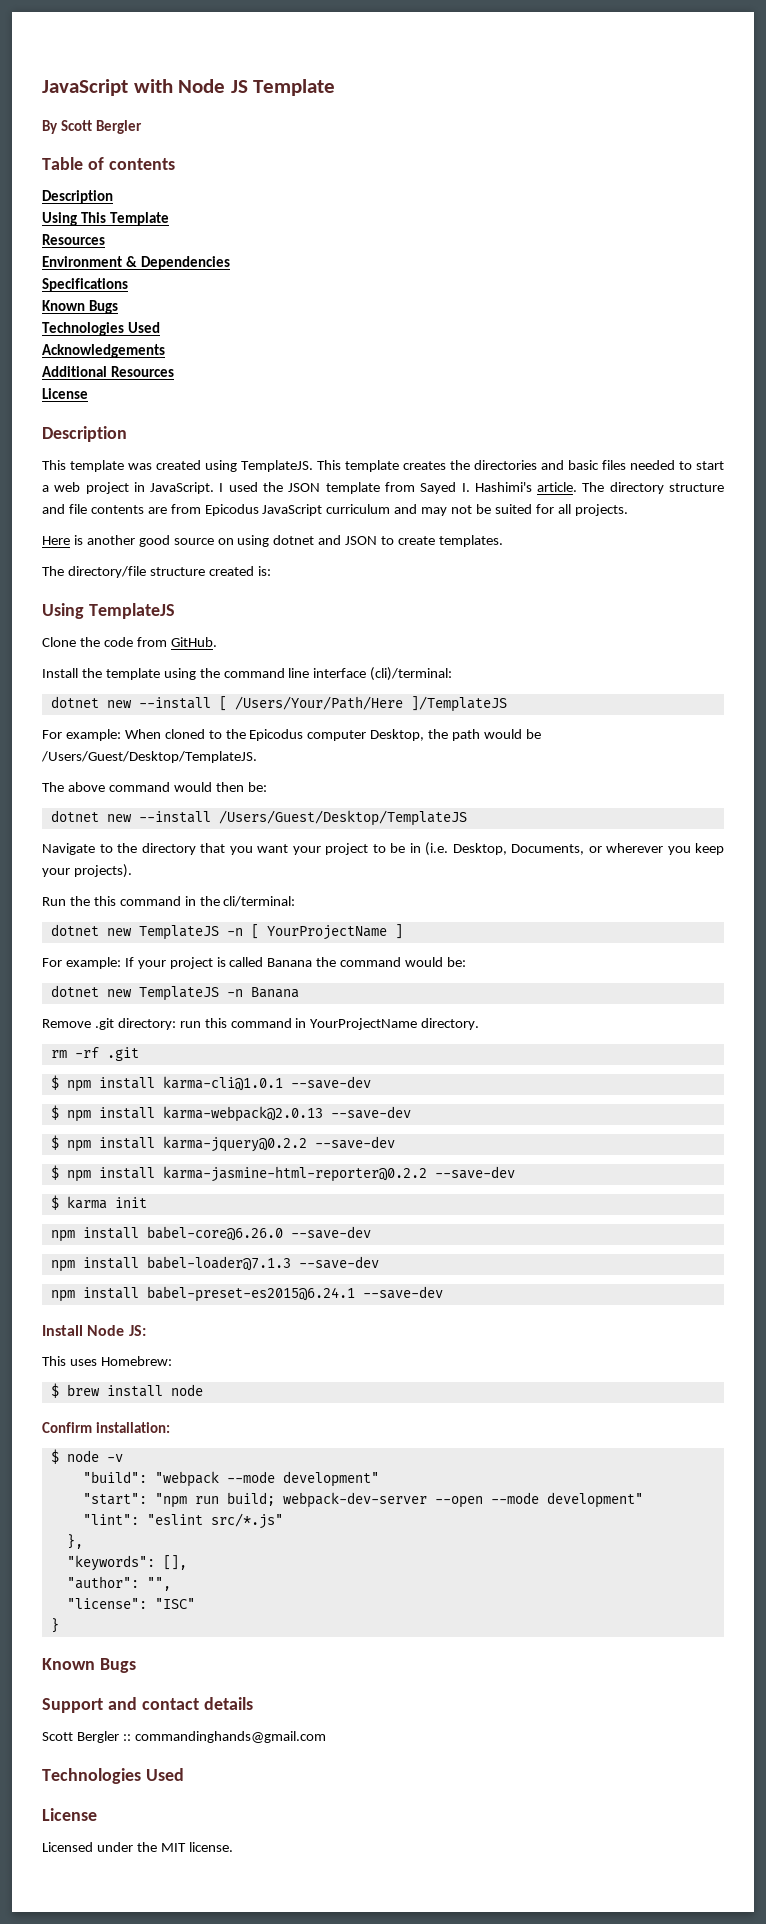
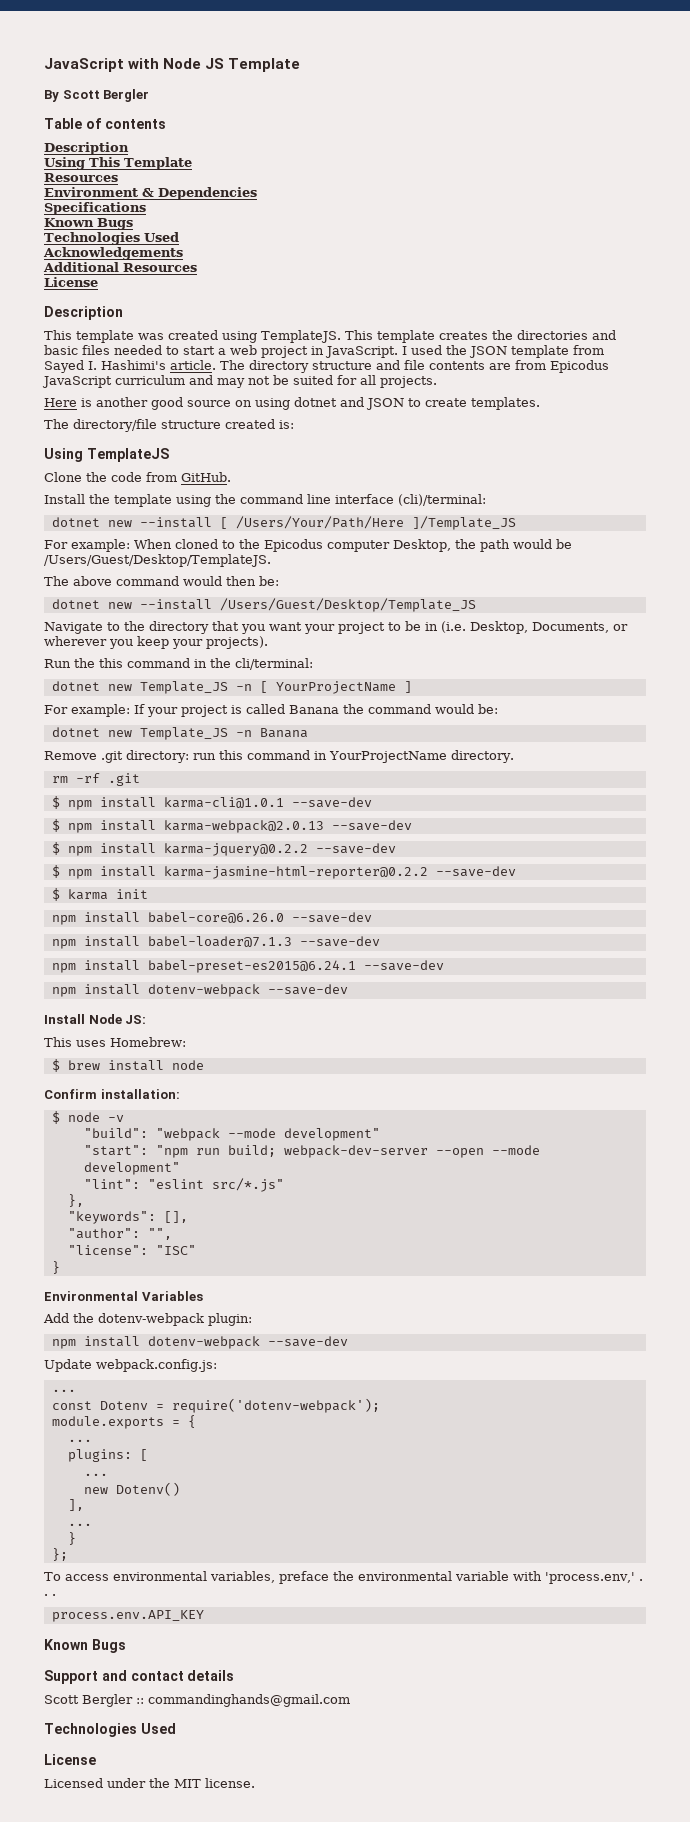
- dotnet new --install [ /Users/Your/Path/Here ]/TemplateJS
+ dotnet new --install [ /Users/Your/Path/Here ]/Template_JS
- dotnet new --install /Users/Guest/Desktop/TemplateJS
+ dotnet new --install /Users/Guest/Desktop/Template_JS
- dotnet new TemplateJS -n [ YourProjectName ]
+ dotnet new Template_JS -n [ YourProjectName ]
- dotnet new TemplateJS -n Banana
+ dotnet new Template_JS -n Banana
  npm install babel-preset-es2015@6.24.1 --save-dev
+ npm install dotenv-webpack --save-dev
+ Environmental Variables
+ Add the dotenv-webpack plugin:
+ npm install dotenv-webpack --save-dev
+ Update webpack.config.js:
+ ...
+ const Dotenv = require('dotenv-webpack');
+ module.exports = {
+ ...
+ plugins: [
+ ...
+ new Dotenv()
+ ],
+ ...
+ }
+ };
+ To access environmental variables, preface the environmental variable with 'process.env,' . . .
+ process.env.API_KEY

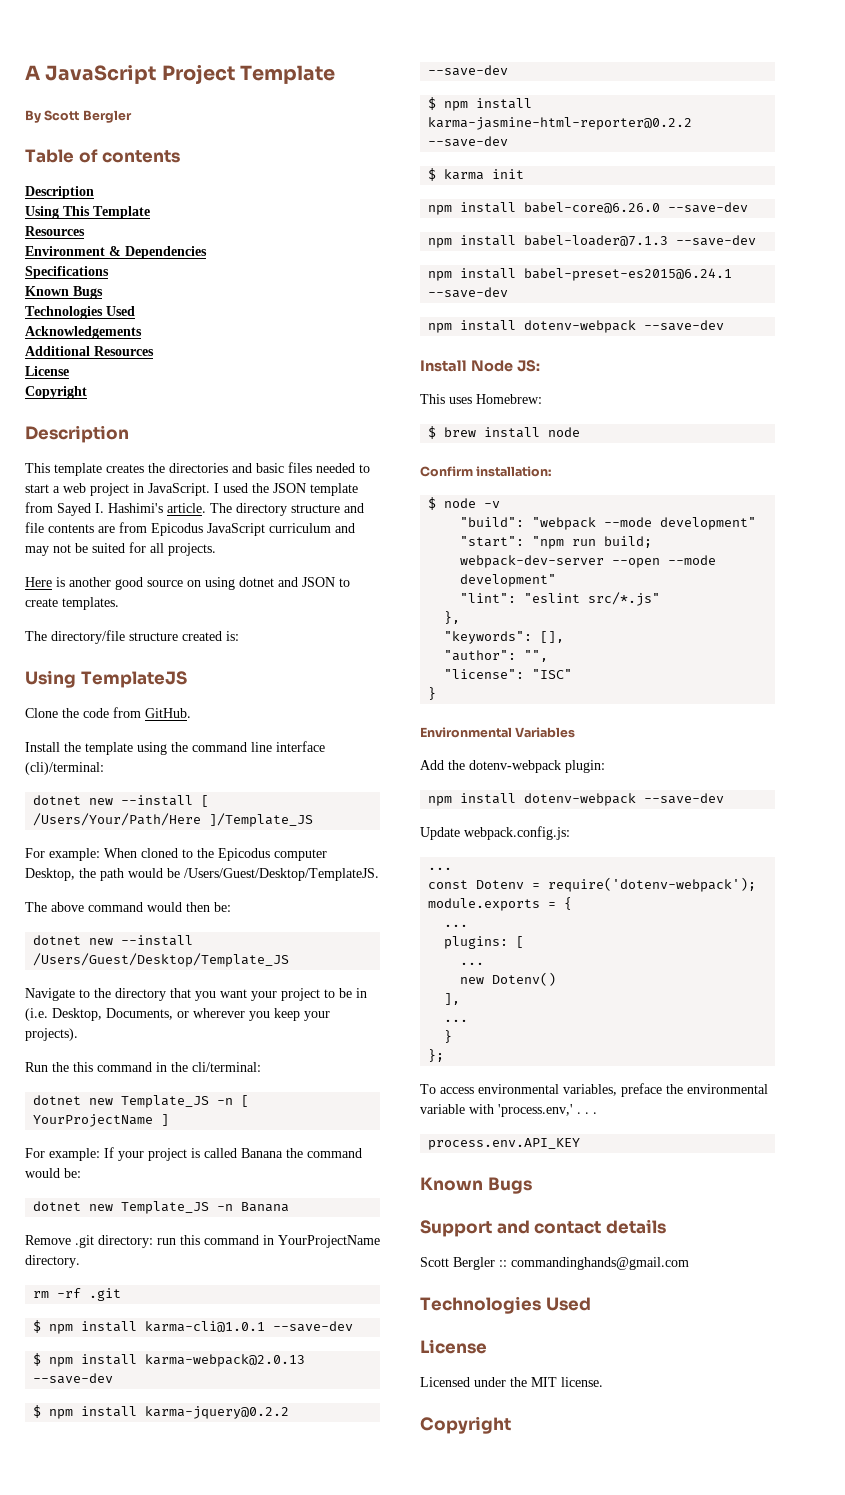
- JavaScript with Node JS Template
+ A JavaScript Project Template
  Additional Resources
  License
+ Copyright
- This template was created using TemplateJS. This template creates the directories and basic files needed to start a web project in JavaScript.
+ This template creates the directories and basic files needed to start a web project in JavaScript.
  Licensed under the MIT license.
+ Copyright

